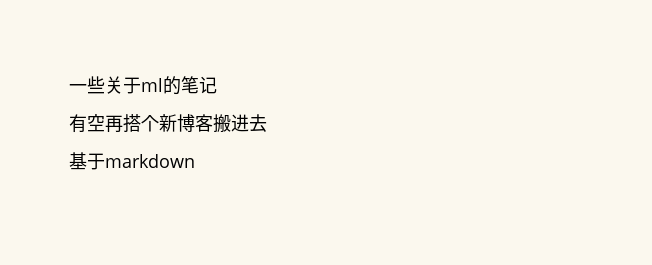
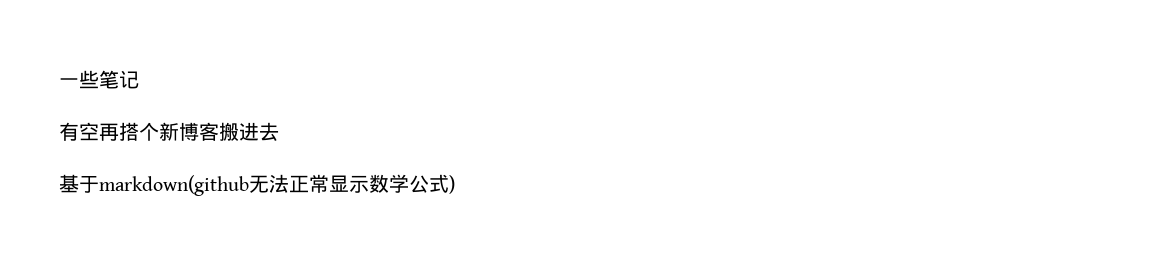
- 一些关于ml的笔记
+ 一些笔记
- 基于markdown
+ 基于markdown(github无法正常显示数学公式)

